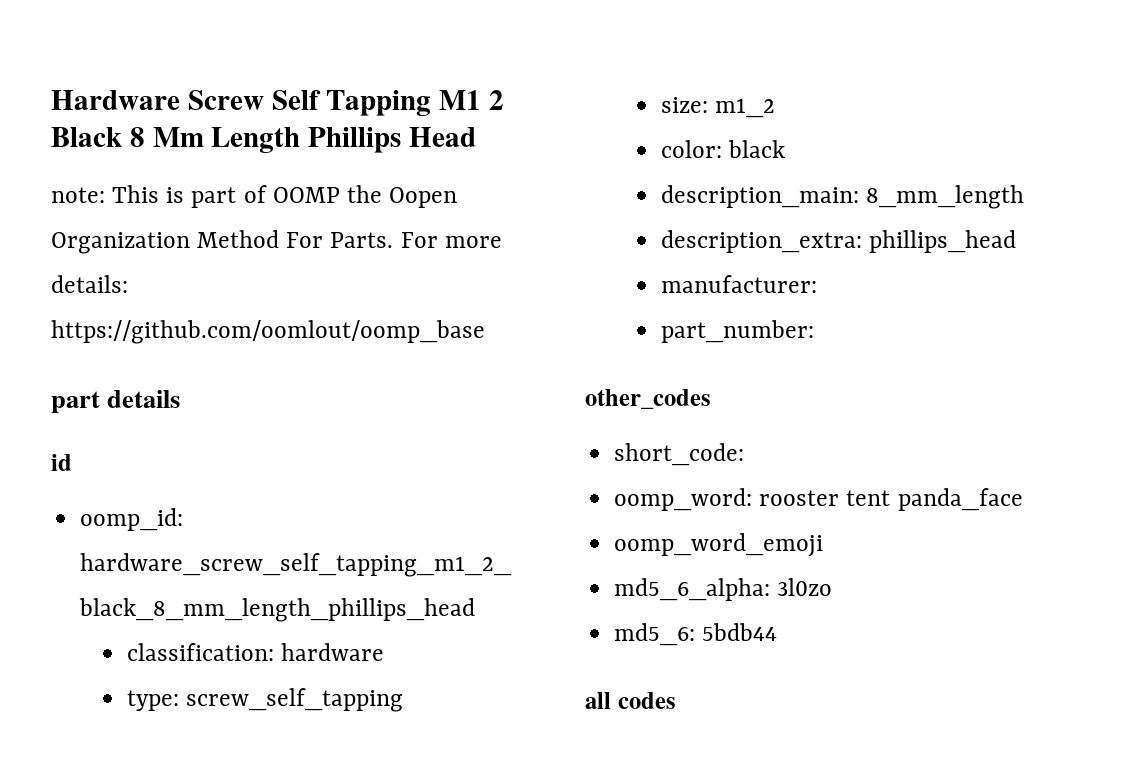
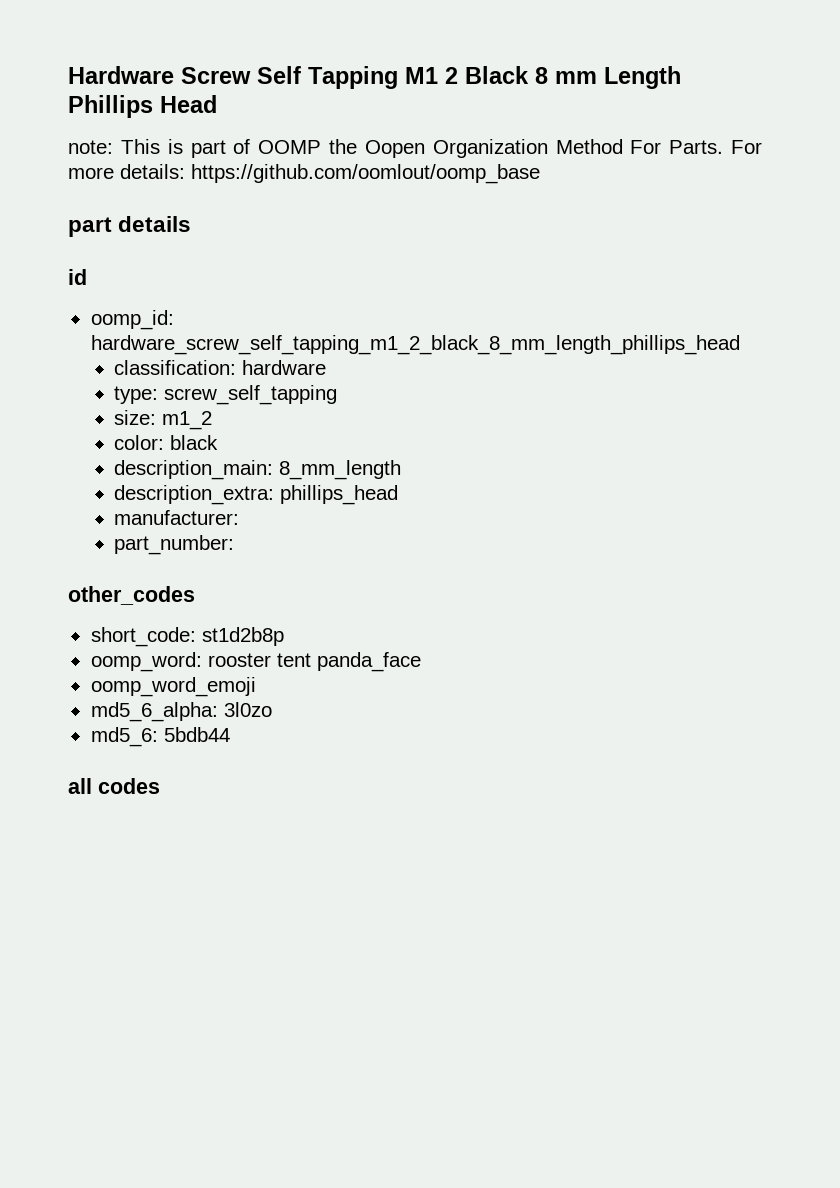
- Hardware Screw Self Tapping M1 2 Black 8 Mm Length Phillips Head
+ Hardware Screw Self Tapping M1 2 Black 8 mm Length Phillips Head
- short_code:
+ short_code: st1d2b8p

